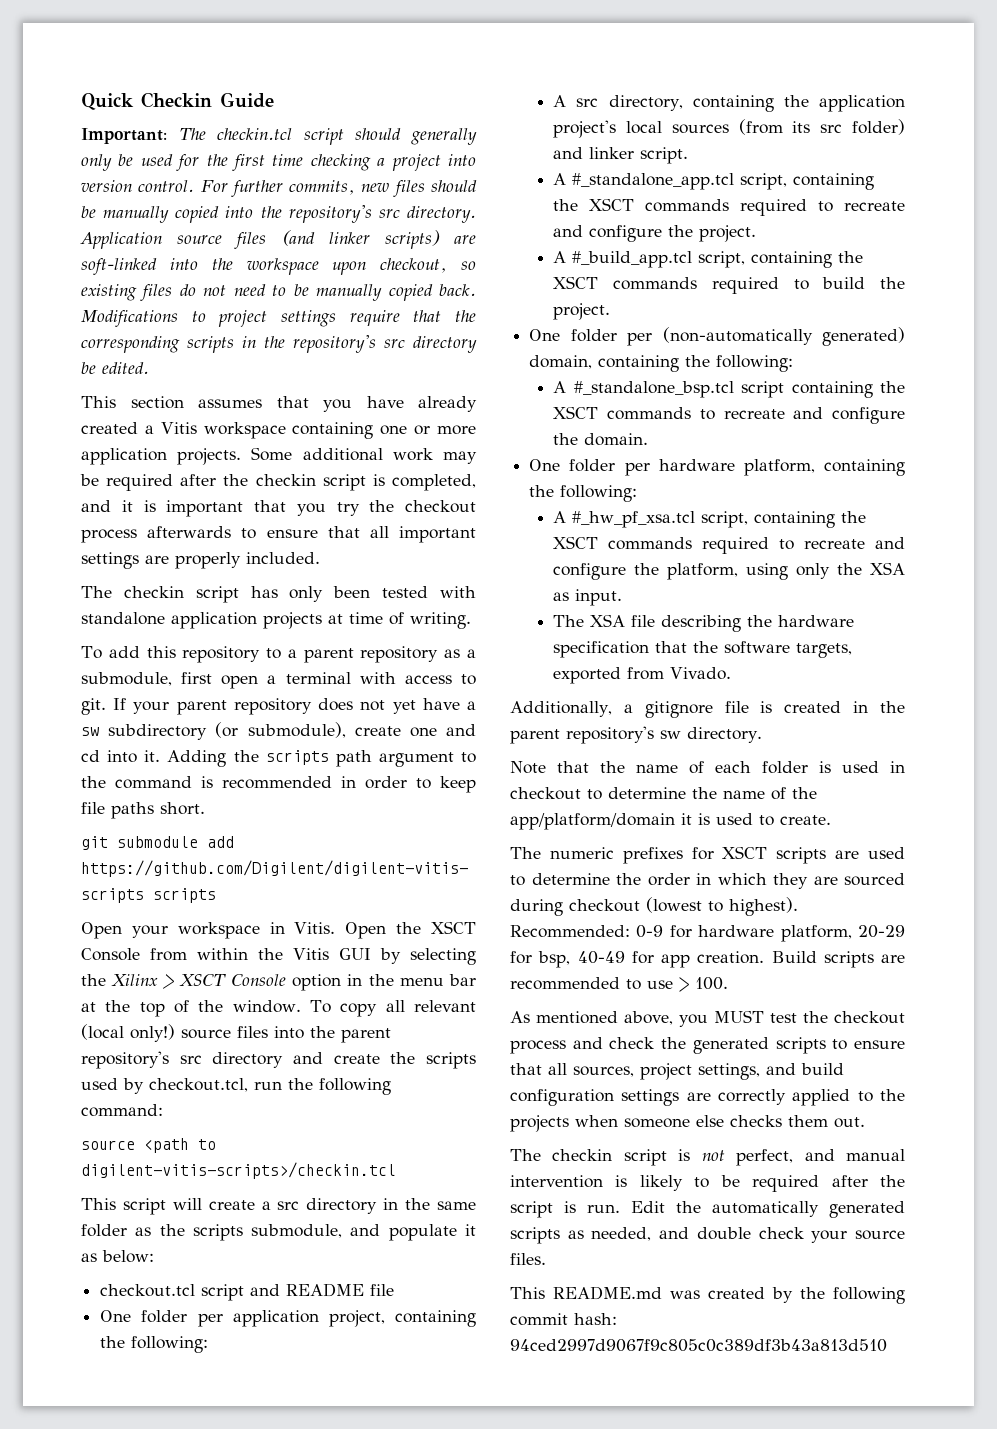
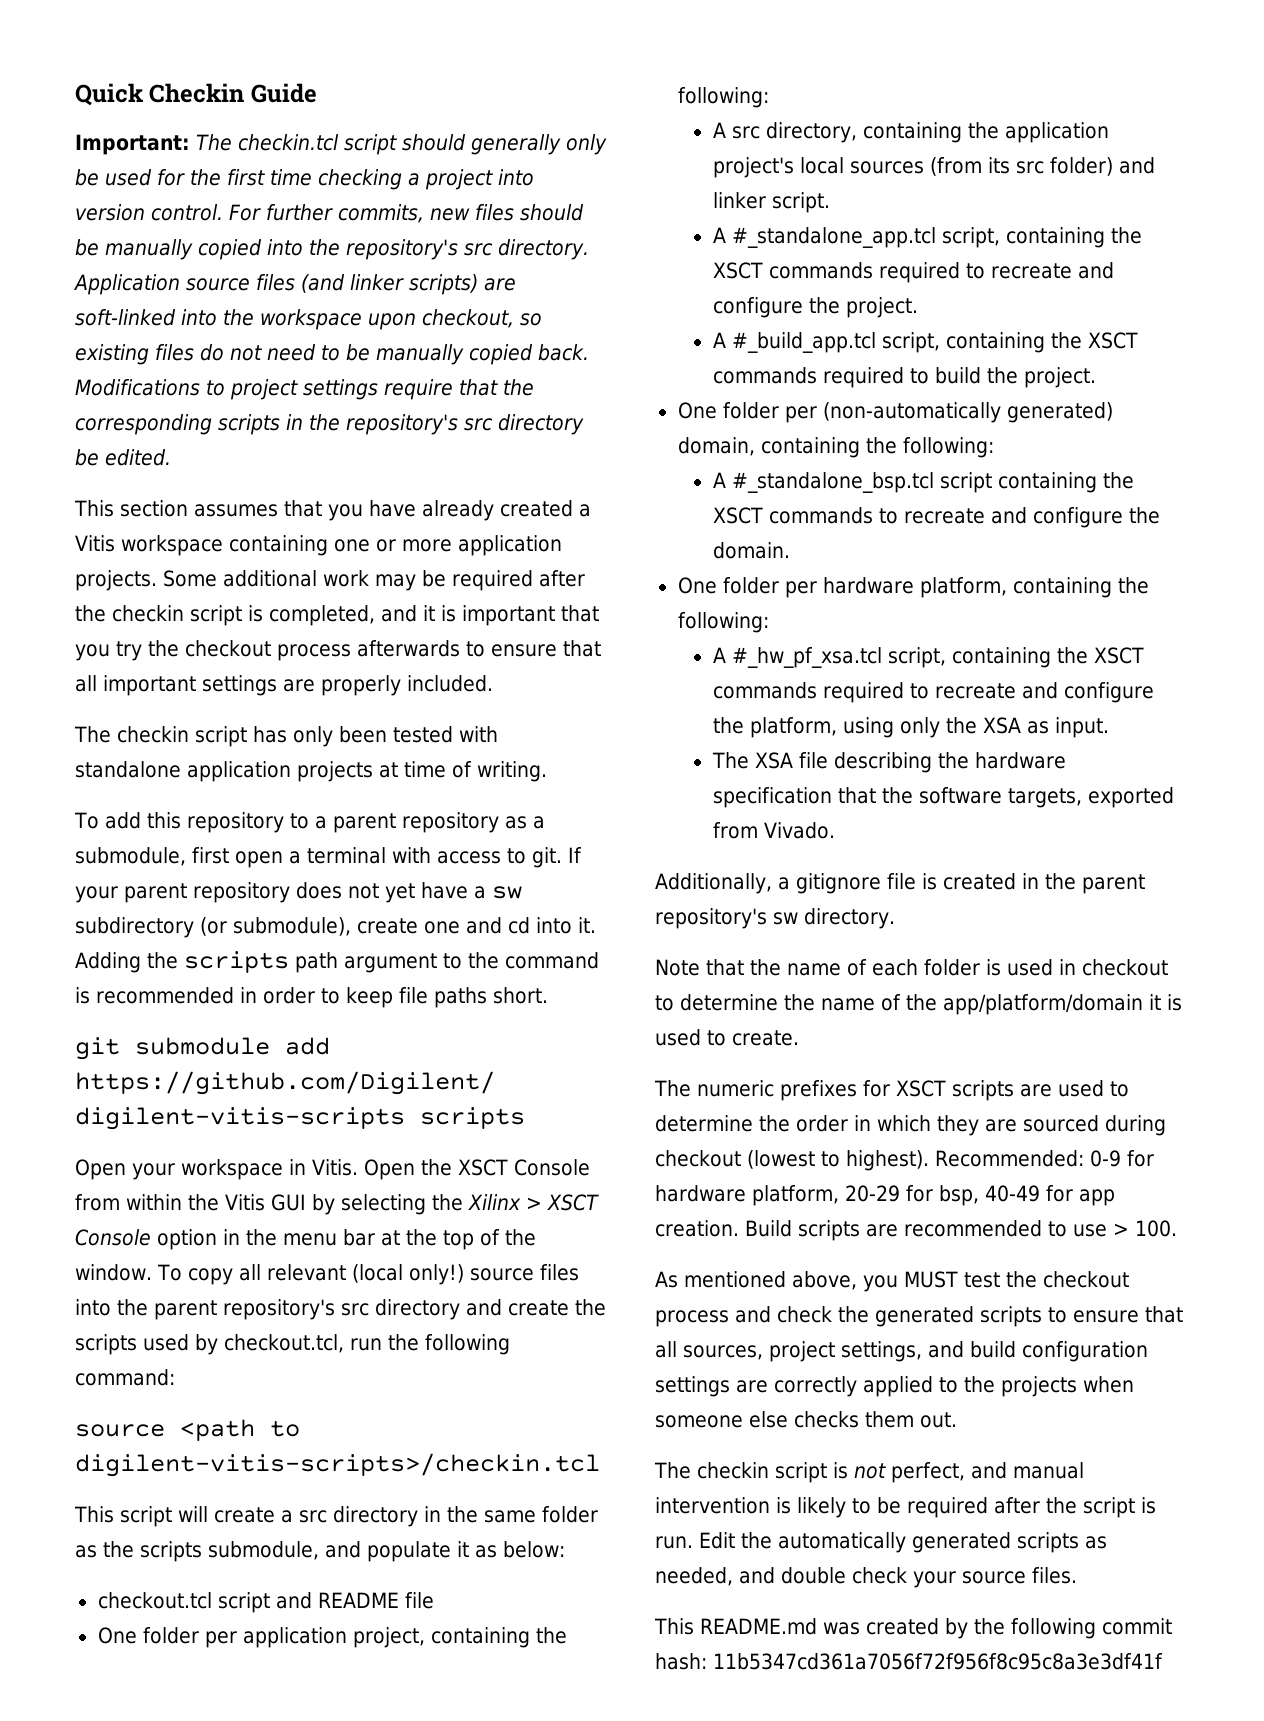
- This README.md was created by the following commit hash: 94ced2997d9067f9c805c0c389df3b43a813d510
+ This README.md was created by the following commit hash: 11b5347cd361a7056f72f956f8c95c8a3e3df41f

